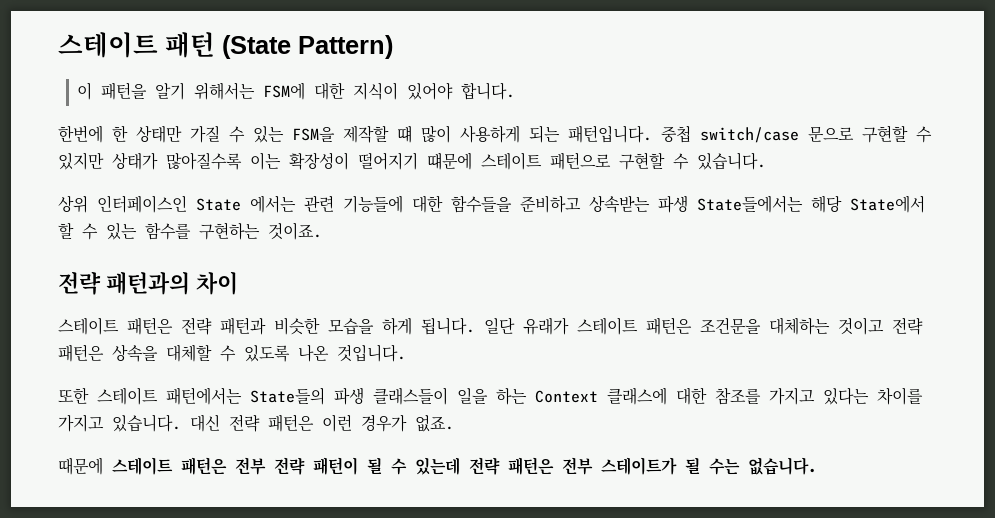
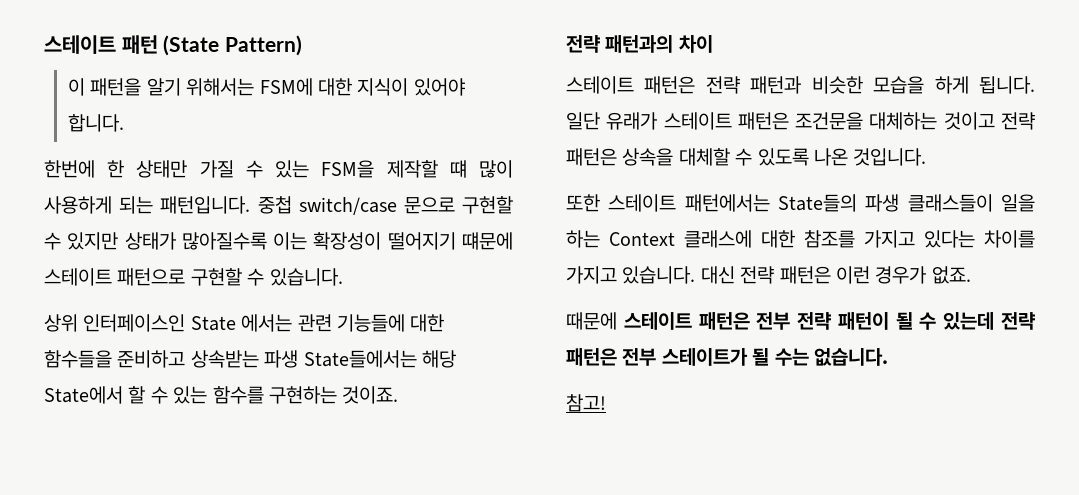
+ 참고!

